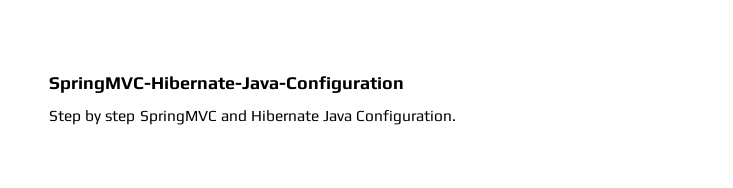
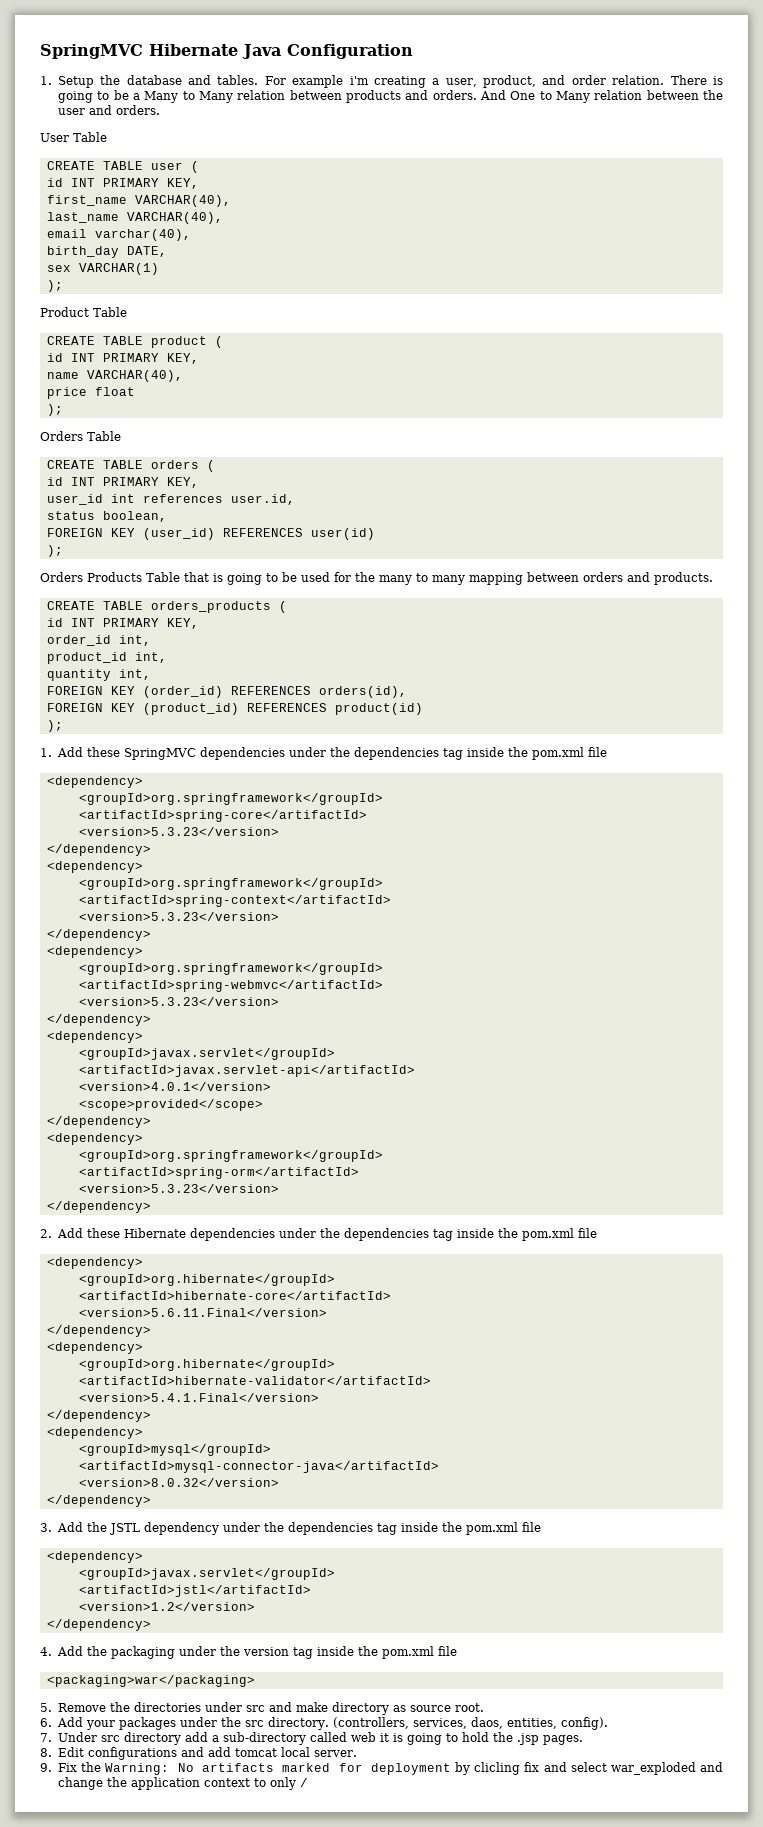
- SpringMVC-Hibernate-Java-Configuration
- Step by step SpringMVC and Hibernate Java Configuration.
+ SpringMVC Hibernate Java Configuration
+ 1. Setup the database and tables. For example i'm creating a user, product, and order relation. There is going to be a Many to Many relation between products and orders. And One to Many relation between the user and orders.
+ User Table
+ CREATE TABLE user (
+ id INT PRIMARY KEY,
+ first_name VARCHAR(40),
+ last_name VARCHAR(40),
+ email varchar(40),
+ birth_day DATE,
+ sex VARCHAR(1)
+ );
+ Product Table
+ CREATE TABLE product (
+ id INT PRIMARY KEY,
+ name VARCHAR(40),
+ price float
+ );
+ Orders Table
+ CREATE TABLE orders (
+ id INT PRIMARY KEY,
+ user_id int references user.id,
+ status boolean,
+ FOREIGN KEY (user_id) REFERENCES user(id)
+ );
+ Orders Products Table that is going to be used for the many to many mapping between orders and products.
+ CREATE TABLE orders_products (
+ id INT PRIMARY KEY,
+ order_id int,
+ product_id int,
+ quantity int,
+ FOREIGN KEY (order_id) REFERENCES orders(id),
+ FOREIGN KEY (product_id) REFERENCES product(id)
+ );
+ 1. Add these SpringMVC dependencies under the dependencies tag inside the pom.xml file
+ <dependency>
+ <groupId>org.springframework</groupId>
+ <artifactId>spring-core</artifactId>
+ <version>5.3.23</version>
+ </dependency>
+ <dependency>
+ <groupId>org.springframework</groupId>
+ <artifactId>spring-context</artifactId>
+ <version>5.3.23</version>
+ </dependency>
+ <dependency>
+ <groupId>org.springframework</groupId>
+ <artifactId>spring-webmvc</artifactId>
+ <version>5.3.23</version>
+ </dependency>
+ <dependency>
+ <groupId>javax.servlet</groupId>
+ <artifactId>javax.servlet-api</artifactId>
+ <version>4.0.1</version>
+ <scope>provided</scope>
+ </dependency>
+ <dependency>
+ <groupId>org.springframework</groupId>
+ <artifactId>spring-orm</artifactId>
+ <version>5.3.23</version>
+ </dependency>
+ 2. Add these Hibernate dependencies under the dependencies tag inside the pom.xml file
+ <dependency>
+ <groupId>org.hibernate</groupId>
+ <artifactId>hibernate-core</artifactId>
+ <version>5.6.11.Final</version>
+ </dependency>
+ <dependency>
+ <groupId>org.hibernate</groupId>
+ <artifactId>hibernate-validator</artifactId>
+ <version>5.4.1.Final</version>
+ </dependency>
+ <dependency>
+ <groupId>mysql</groupId>
+ <artifactId>mysql-connector-java</artifactId>
+ <version>8.0.32</version>
+ </dependency>
+ 3. Add the JSTL dependency under the dependencies tag inside the pom.xml file
+ <dependency>
+ <groupId>javax.servlet</groupId>
+ <artifactId>jstl</artifactId>
+ <version>1.2</version>
+ </dependency>
+ 4. Add the packaging under the version tag inside the pom.xml file
+ <packaging>war</packaging>
+ 5. Remove the directories under src and make directory as source root.
+ 6. Add your packages under the src directory. (controllers, services, daos, entities, config).
+ 7. Under src directory add a sub-directory called web it is going to hold the .jsp pages.
+ 8. Edit configurations and add tomcat local server.
+ 9. Fix the Warning: No artifacts marked for deployment by clicling fix and select war_exploded and change the application context to only /

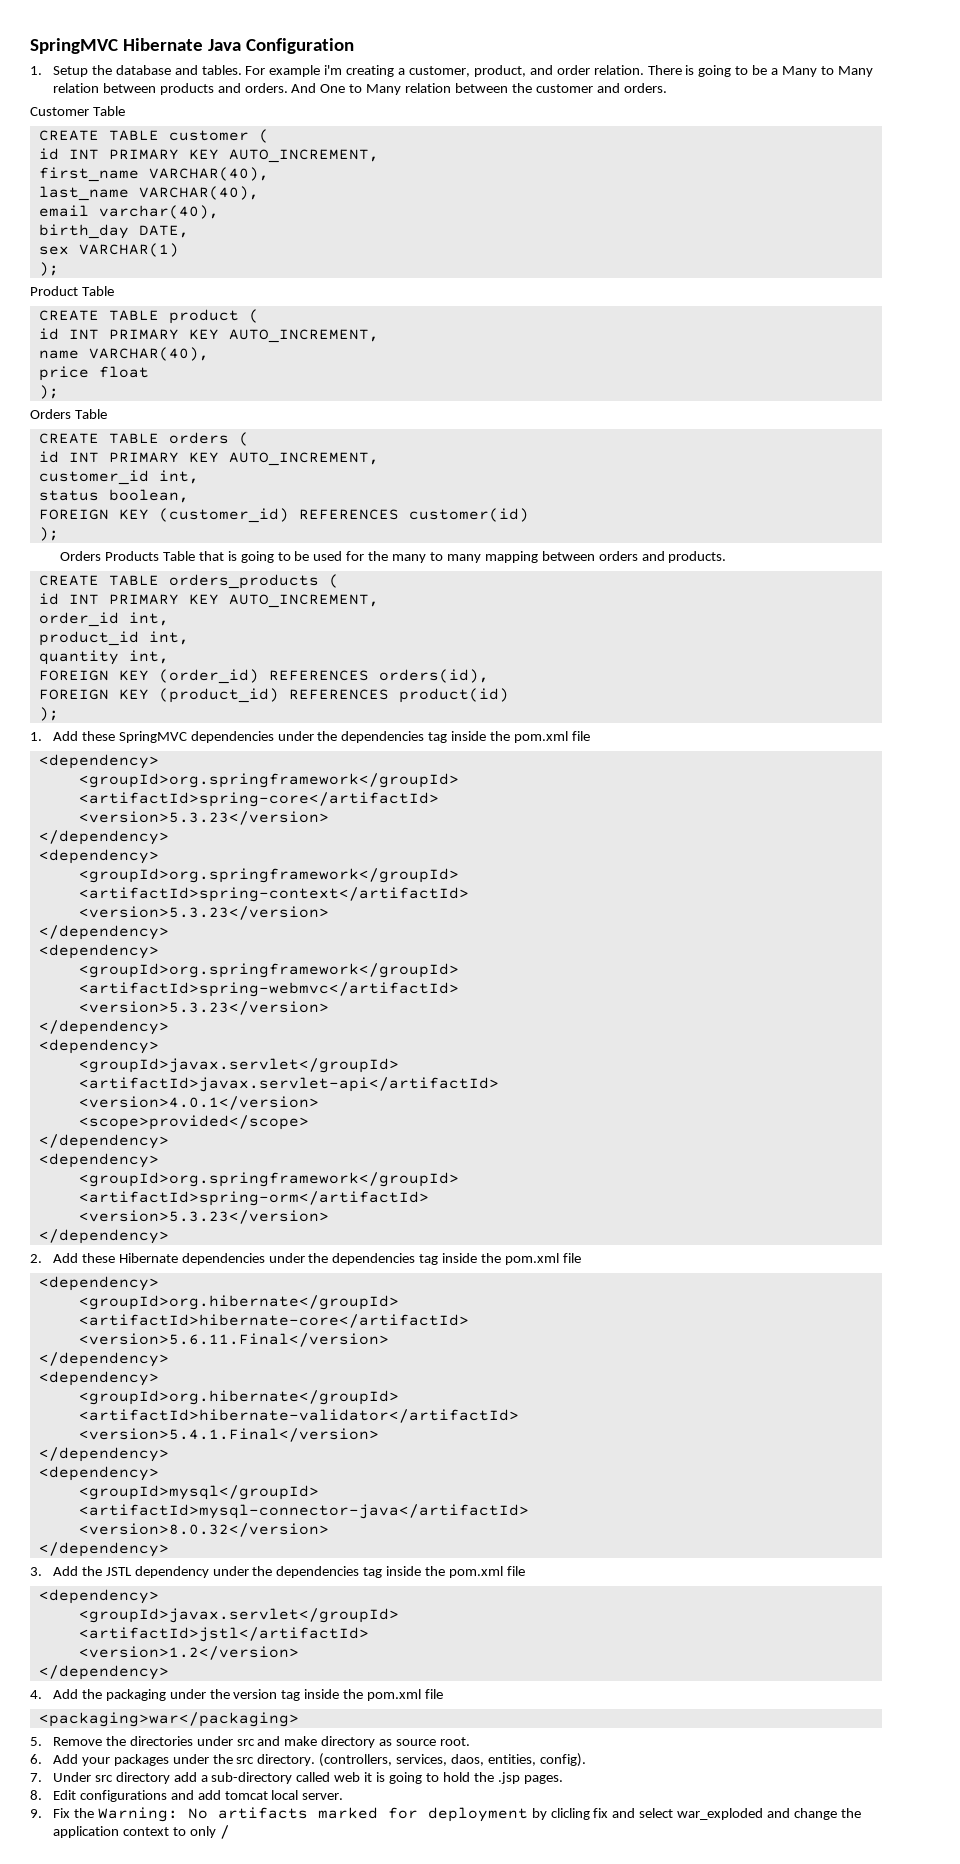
- For example i'm creating a user, product, and order relation.
+ For example i'm creating a customer, product, and order relation.
- And One to Many relation between the user and orders.
+ And One to Many relation between the customer and orders.
- User Table
- CREATE TABLE user (
- id INT PRIMARY KEY,
+ Customer Table
+ CREATE TABLE customer (
+ id INT PRIMARY KEY AUTO_INCREMENT,
  CREATE TABLE product (
- id INT PRIMARY KEY,
+ id INT PRIMARY KEY AUTO_INCREMENT,
  CREATE TABLE orders (
- id INT PRIMARY KEY,
- user_id int references user.id,
+ id INT PRIMARY KEY AUTO_INCREMENT,
+ customer_id int,
- FOREIGN KEY (user_id) REFERENCES user(id)
+ FOREIGN KEY (customer_id) REFERENCES customer(id)
  CREATE TABLE orders_products (
- id INT PRIMARY KEY,
+ id INT PRIMARY KEY AUTO_INCREMENT,

